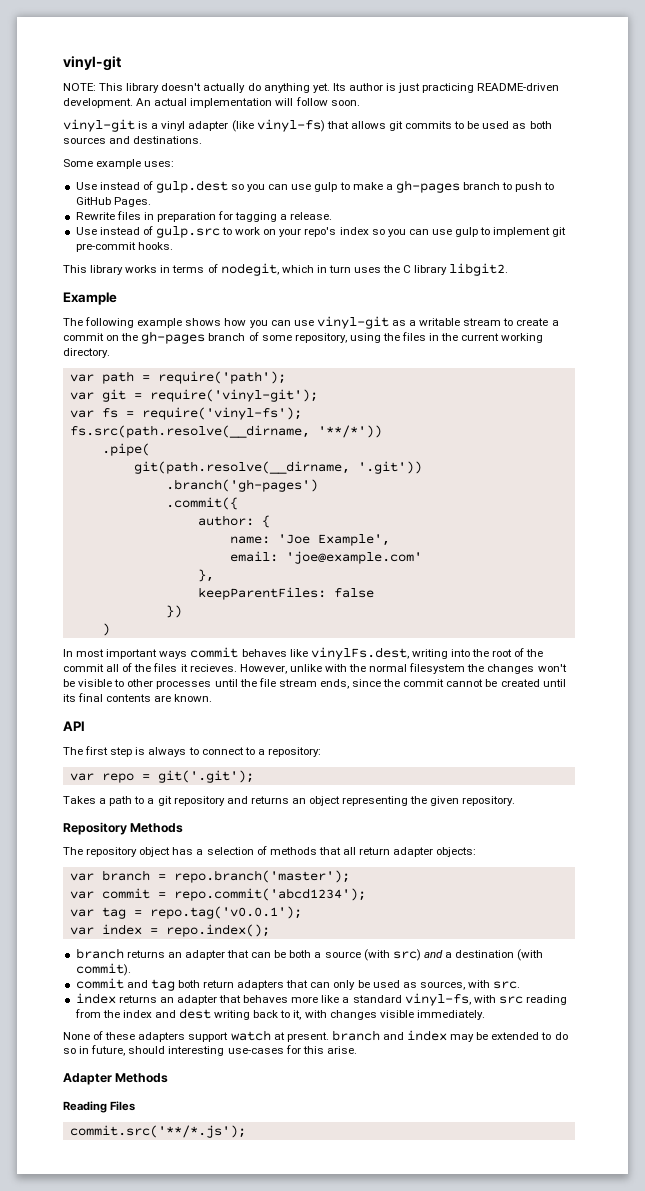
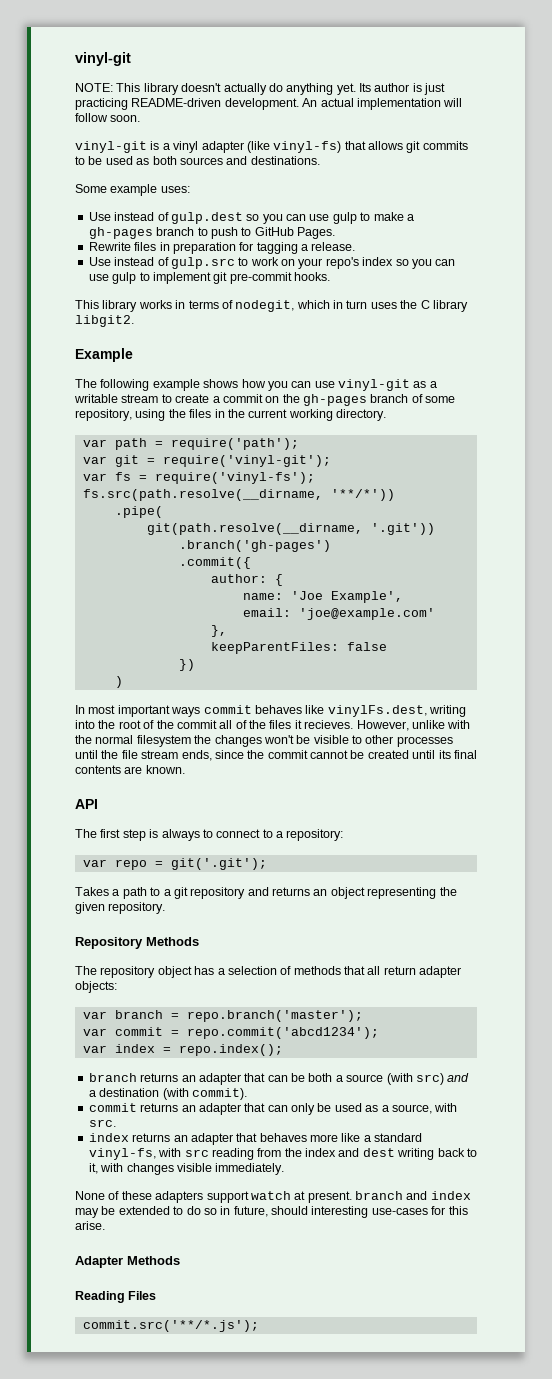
- var tag = repo.tag('v0.0.1');
- commit and tag both return adapters that can only be used as sources, with src.
+ commit returns an adapter that can only be used as a source, with src.

